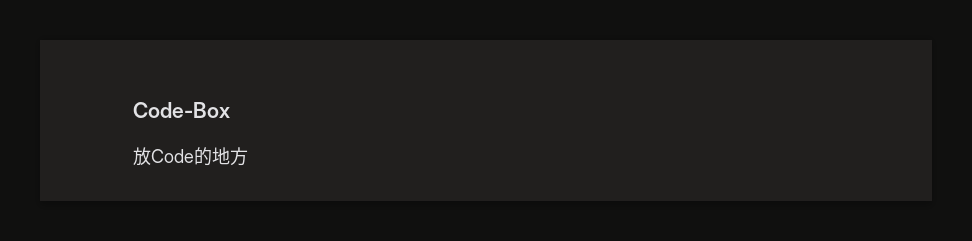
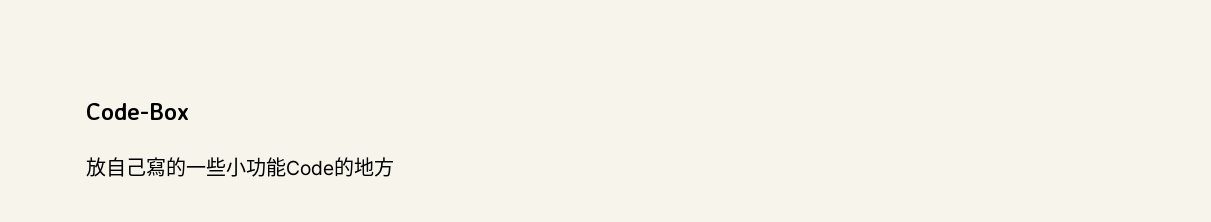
- 放Code的地方
+ 放自己寫的一些小功能Code的地方

